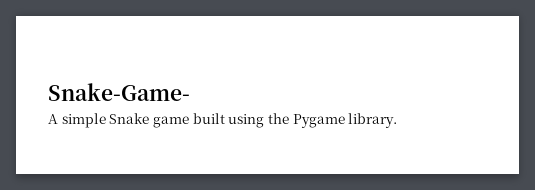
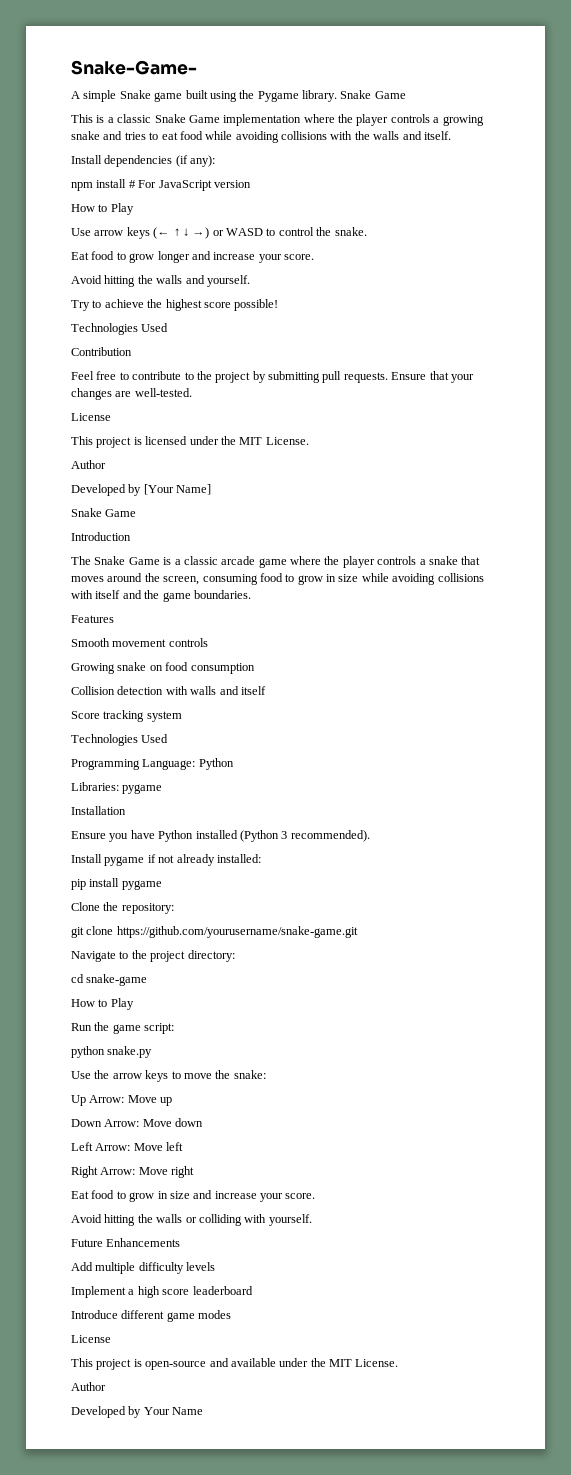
- A simple Snake game built using the Pygame library.
+ A simple Snake game built using the Pygame library. Snake Game
+ This is a classic Snake Game implementation where the player controls a growing snake and tries to eat food while avoiding collisions with the walls and itself.
+ Install dependencies (if any):
+ npm install # For JavaScript version
+ How to Play
+ Use arrow keys (← ↑ ↓ →) or WASD to control the snake.
+ Eat food to grow longer and increase your score.
+ Avoid hitting the walls and yourself.
+ Try to achieve the highest score possible!
+ Technologies Used
+ Contribution
+ Feel free to contribute to the project by submitting pull requests. Ensure that your changes are well-tested.
+ License
+ This project is licensed under the MIT License.
+ Author
+ Developed by [Your Name]
+ Snake Game
+ Introduction
+ The Snake Game is a classic arcade game where the player controls a snake that moves around the screen, consuming food to grow in size while avoiding collisions with itself and the game boundaries.
+ Features
+ Smooth movement controls
+ Growing snake on food consumption
+ Collision detection with walls and itself
+ Score tracking system
+ Technologies Used
+ Programming Language: Python
+ Libraries: pygame
+ Installation
+ Ensure you have Python installed (Python 3 recommended).
+ Install pygame if not already installed:
+ pip install pygame
+ Clone the repository:
+ git clone https://github.com/yourusername/snake-game.git
+ Navigate to the project directory:
+ cd snake-game
+ How to Play
+ Run the game script:
+ python snake.py
+ Use the arrow keys to move the snake:
+ Up Arrow: Move up
+ Down Arrow: Move down
+ Left Arrow: Move left
+ Right Arrow: Move right
+ Eat food to grow in size and increase your score.
+ Avoid hitting the walls or colliding with yourself.
+ Future Enhancements
+ Add multiple difficulty levels
+ Implement a high score leaderboard
+ Introduce different game modes
+ License
+ This project is open-source and available under the MIT License.
+ Author
+ Developed by Your Name

